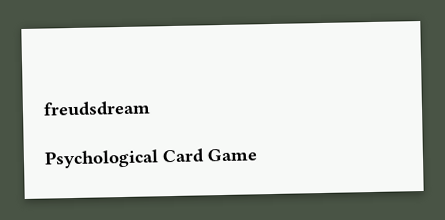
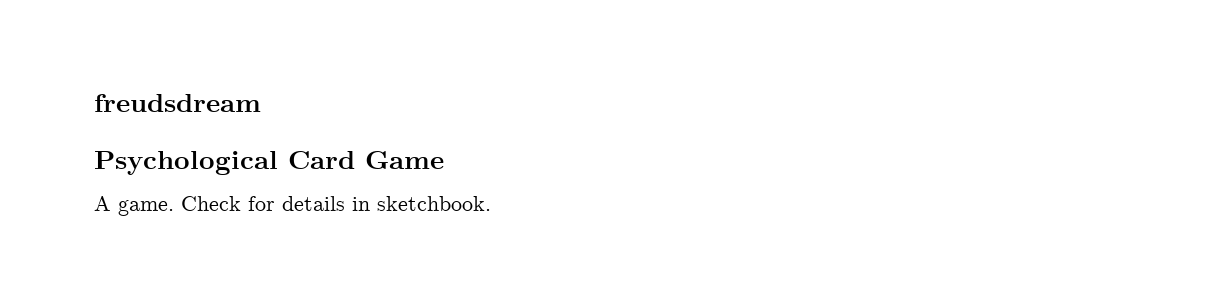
+ A game. Check for details in sketchbook.

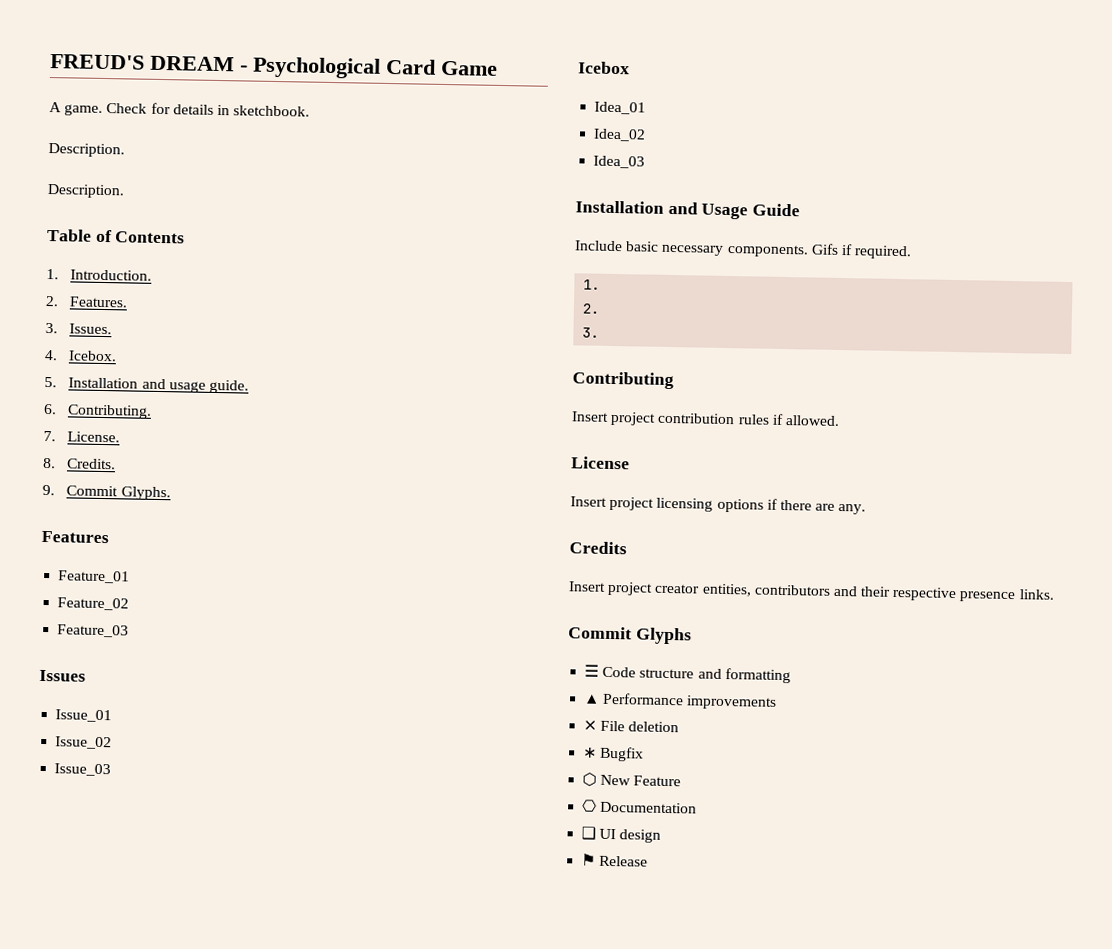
- freudsdream
- Psychological Card Game
+ FREUD'S DREAM - Psychological Card Game
  Check for details in sketchbook.
+ Description.
+ Description.
+ Table of Contents
+ 1. Introduction.
+ 2. Features.
+ 3. Issues.
+ 4. Icebox.
+ 5. Installation and usage guide.
+ 6. Contributing.
+ 7. License.
+ 8. Credits.
+ 9. Commit Glyphs.
+ Features
+ Feature_01
+ Feature_02
+ Feature_03
+ Issues
+ Issue_01
+ Issue_02
+ Issue_03
+ Icebox
+ Idea_01
+ Idea_02
+ Idea_03
+ Installation and Usage Guide
+ Include basic necessary components. Gifs if required.
+ 1.
+ 2.
+ 3.
+ Contributing
+ Insert project contribution rules if allowed.
+ License
+ Insert project licensing options if there are any.
+ Credits
+ Insert project creator entities, contributors and their respective presence links.
+ Commit Glyphs
+ ☰ Code structure and formatting
+ ▲ Performance improvements
+ ⨯ File deletion
+ ∗ Bugfix
+ ⬡ New Feature
+ ⎔ Documentation
+ ❑ UI design
+ ⚑ Release

